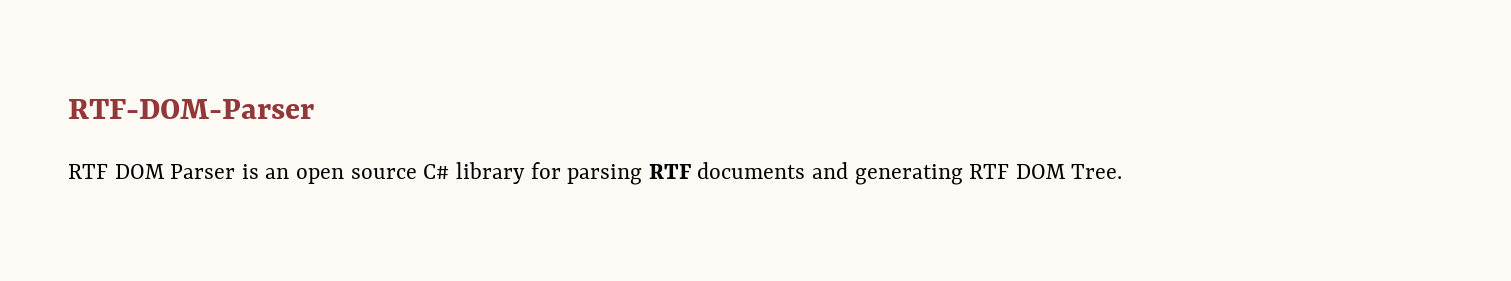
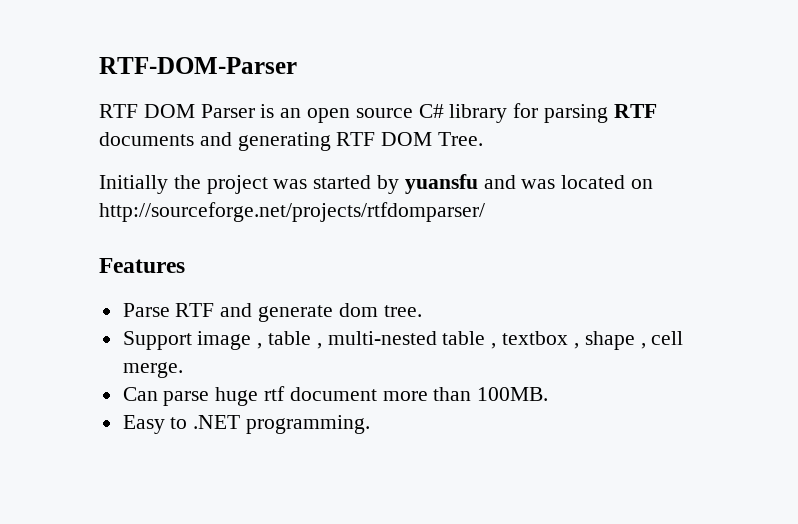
+ Initially the project was started by yuansfu and was located on http://sourceforge.net/projects/rtfdomparser/
+ Features
+ Parse RTF and generate dom tree.
+ Support image , table , multi-nested table , textbox , shape , cell merge.
+ Can parse huge rtf document more than 100MB.
+ Easy to .NET programming.

